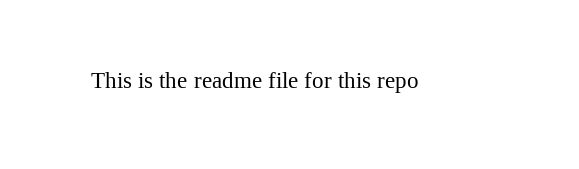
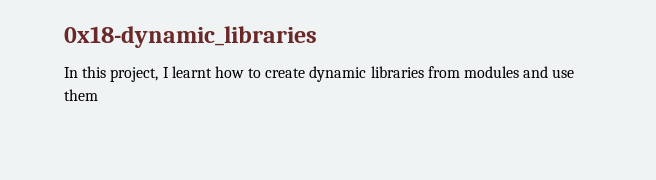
- This is the readme file for this repo
+ 0x18-dynamic_libraries
+ In this project, I learnt how to create dynamic libraries from modules and use them

